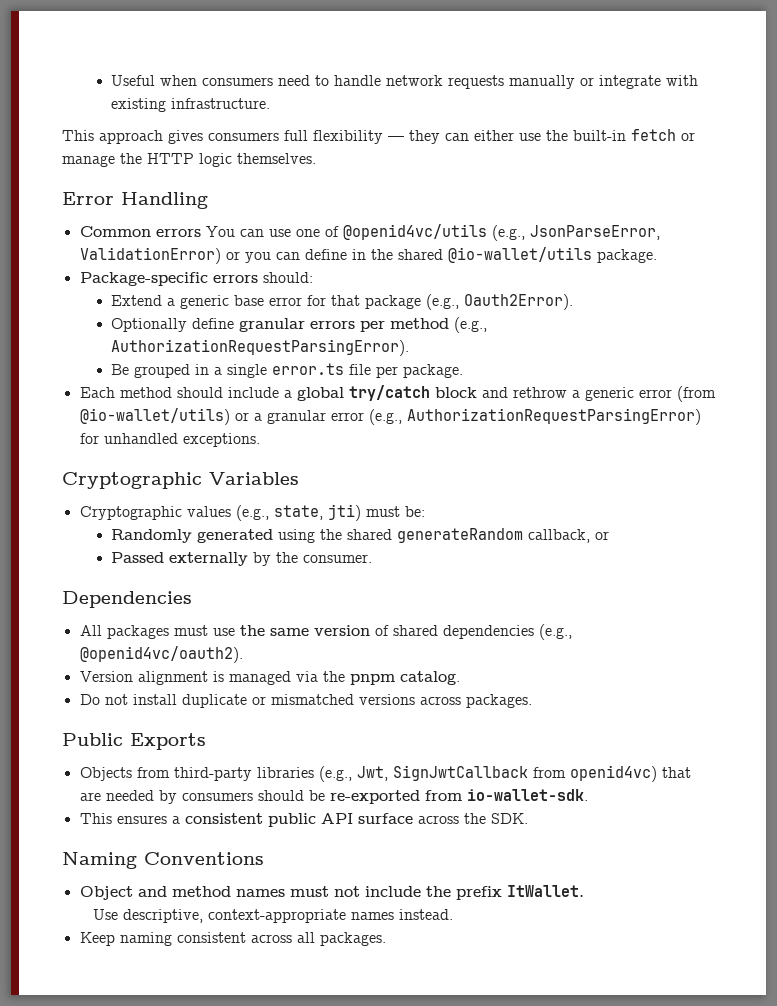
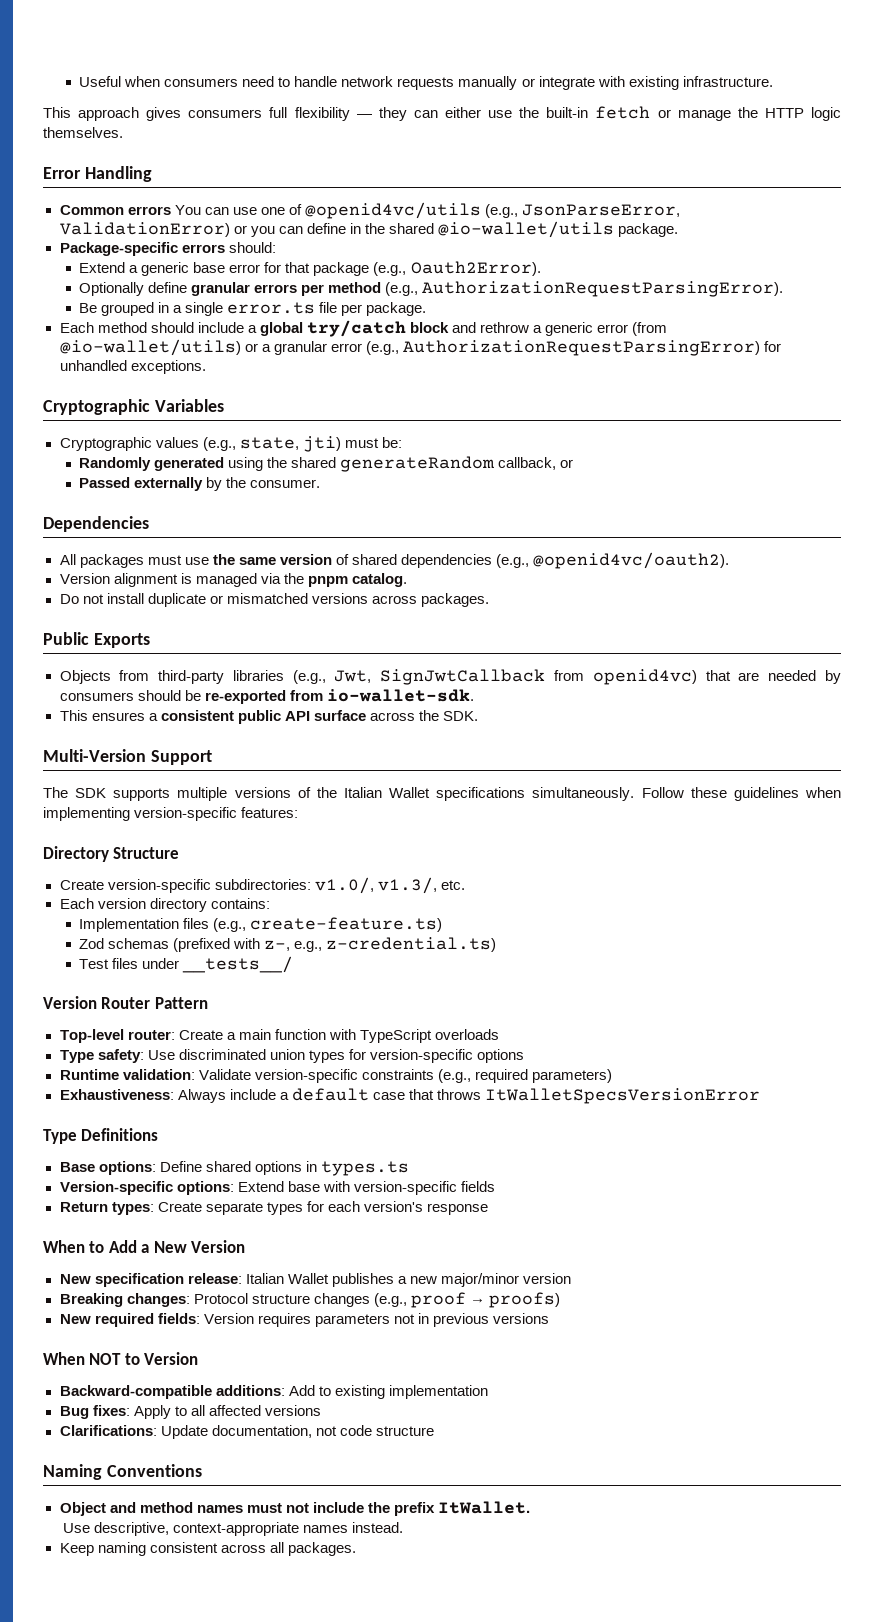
+ Multi-Version Support
+ The SDK supports multiple versions of the Italian Wallet specifications simultaneously. Follow these guidelines when implementing version-specific features:
+ Directory Structure
+ Create version-specific subdirectories: v1.0/, v1.3/, etc.
+ Each version directory contains:
+ Implementation files (e.g., create-feature.ts)
+ Zod schemas (prefixed with z-, e.g., z-credential.ts)
+ Test files under __tests__/
+ Version Router Pattern
+ Top-level router: Create a main function with TypeScript overloads
+ Type safety: Use discriminated union types for version-specific options
+ Runtime validation: Validate version-specific constraints (e.g., required parameters)
+ Exhaustiveness: Always include a default case that throws ItWalletSpecsVersionError
+ Type Definitions
+ Base options: Define shared options in types.ts
+ Version-specific options: Extend base with version-specific fields
+ Return types: Create separate types for each version's response
+ When to Add a New Version
+ New specification release: Italian Wallet publishes a new major/minor version
+ Breaking changes: Protocol structure changes (e.g., proof → proofs)
+ New required fields: Version requires parameters not in previous versions
+ When NOT to Version
+ Backward-compatible additions: Add to existing implementation
+ Bug fixes: Apply to all affected versions
+ Clarifications: Update documentation, not code structure

